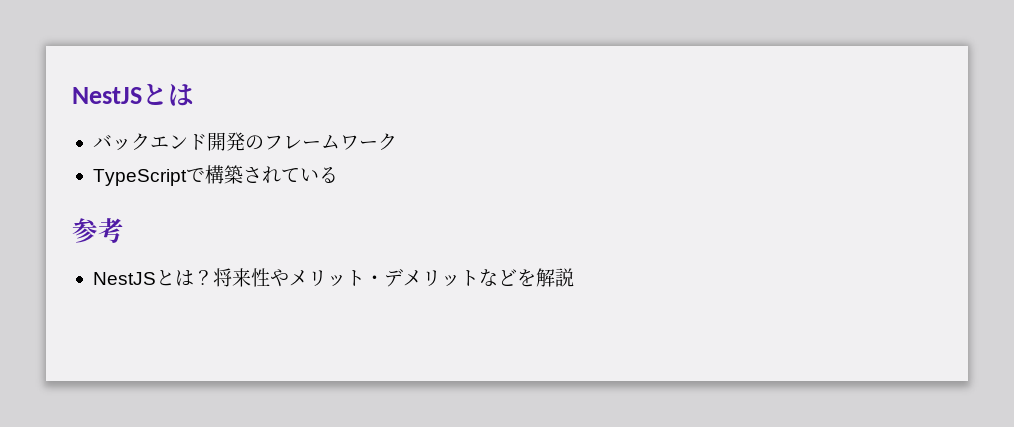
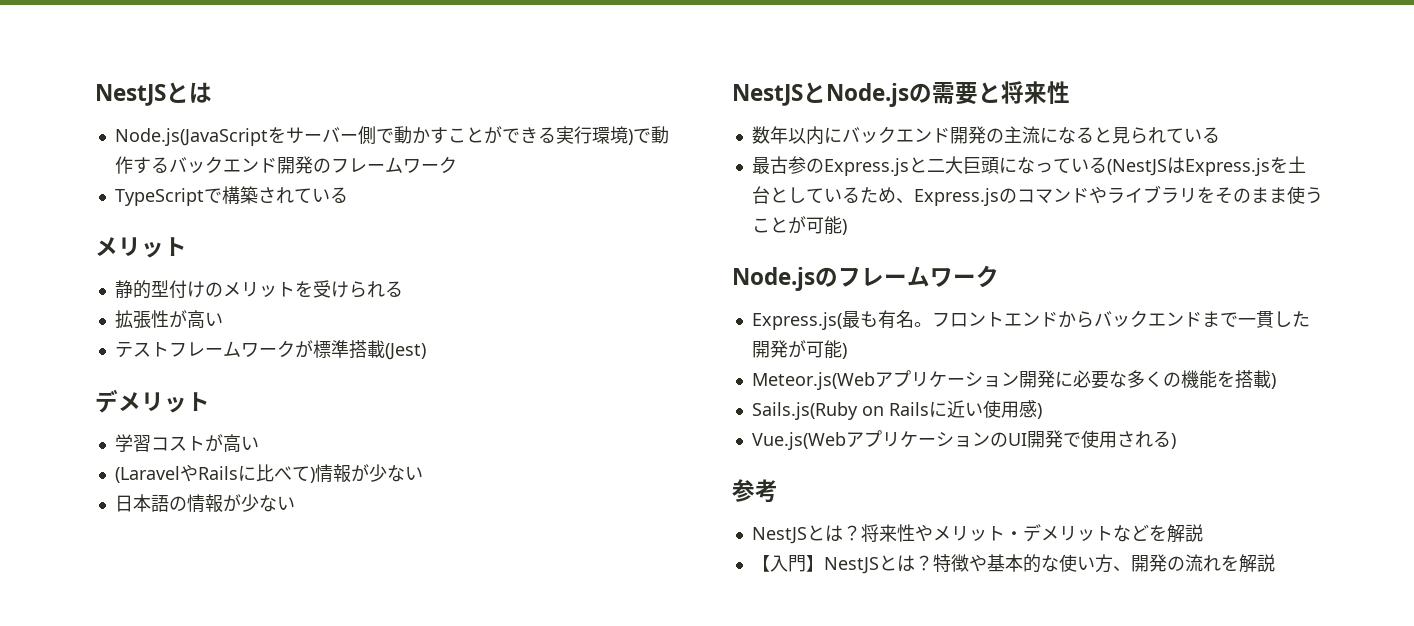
- バックエンド開発のフレームワーク
+ Node.js(JavaScriptをサーバー側で動かすことができる実行環境)で動作するバックエンド開発のフレームワーク
  TypeScriptで構築されている
+ メリット
+ 静的型付けのメリットを受けられる
+ 拡張性が高い
+ テストフレームワークが標準搭載(Jest)
+ デメリット
+ 学習コストが高い
+ (LaravelやRailsに比べて)情報が少ない
+ 日本語の情報が少ない
+ NestJSとNode.jsの需要と将来性
+ 数年以内にバックエンド開発の主流になると見られている
+ 最古参のExpress.jsと二大巨頭になっている(NestJSはExpress.jsを土台としているため、Express.jsのコマンドやライブラリをそのまま使うことが可能)
+ Node.jsのフレームワーク
+ Express.js(最も有名。フロントエンドからバックエンドまで一貫した開発が可能)
+ Meteor.js(Webアプリケーション開発に必要な多くの機能を搭載)
+ Sails.js(Ruby on Railsに近い使用感)
+ Vue.js(WebアプリケーションのUI開発で使用される)
+ 【入門】NestJSとは？特徴や基本的な使い方、開発の流れを解説

